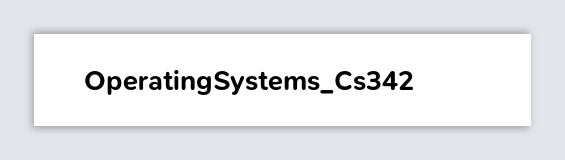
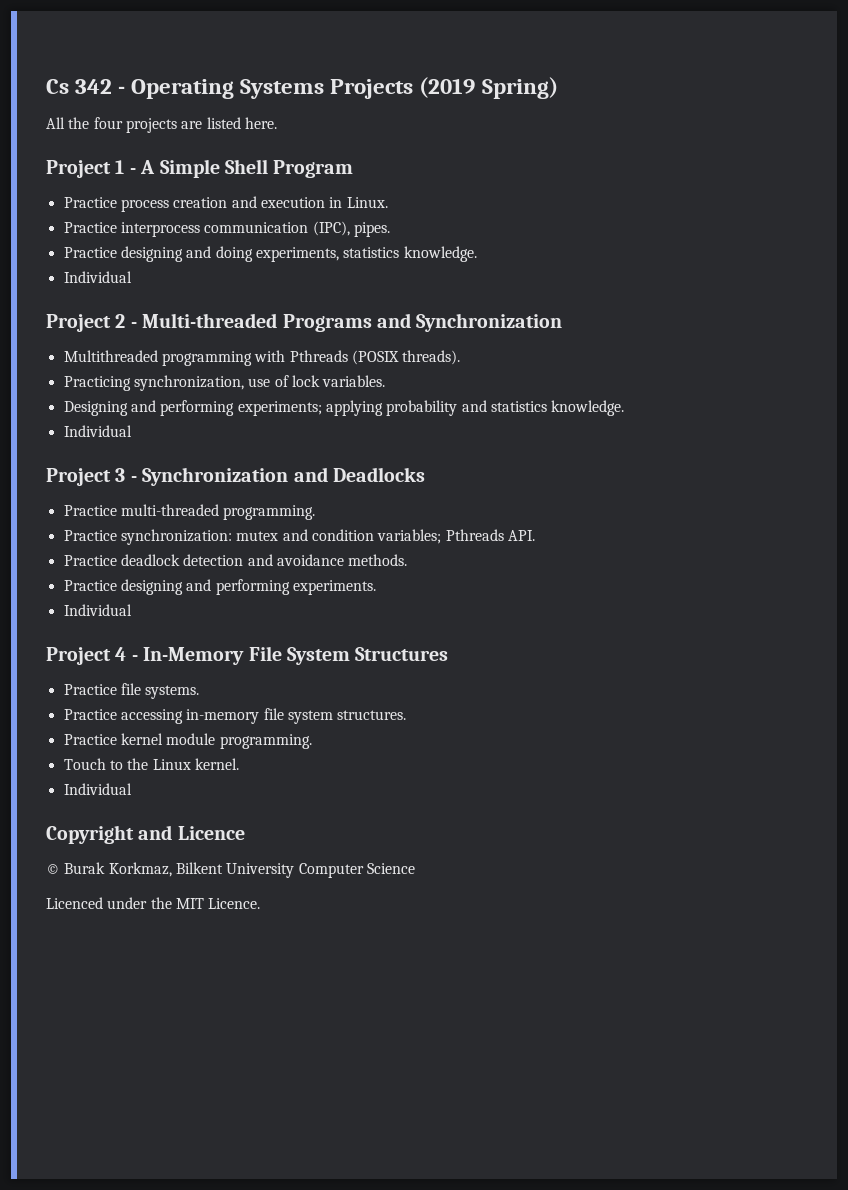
- OperatingSystems_Cs342
+ Cs 342 - Operating Systems Projects (2019 Spring)
+ All the four projects are listed here.
+ Project 1 - A Simple Shell Program
+ Practice process creation and execution in Linux.
+ Practice interprocess communication (IPC), pipes.
+ Practice designing and doing experiments, statistics knowledge.
+ Individual
+ Project 2 - Multi-threaded Programs and Synchronization
+ Multithreaded programming with Pthreads (POSIX threads).
+ Practicing synchronization, use of lock variables.
+ Designing and performing experiments; applying probability and statistics knowledge.
+ Individual
+ Project 3 - Synchronization and Deadlocks
+ Practice multi-threaded programming.
+ Practice synchronization: mutex and condition variables; Pthreads API.
+ Practice deadlock detection and avoidance methods.
+ Practice designing and performing experiments.
+ Individual
+ Project 4 - In-Memory File System Structures
+ Practice file systems.
+ Practice accessing in-memory file system structures.
+ Practice kernel module programming.
+ Touch to the Linux kernel.
+ Individual
+ Copyright and Licence
+ © Burak Korkmaz, Bilkent University Computer Science
+ Licenced under the MIT Licence.

